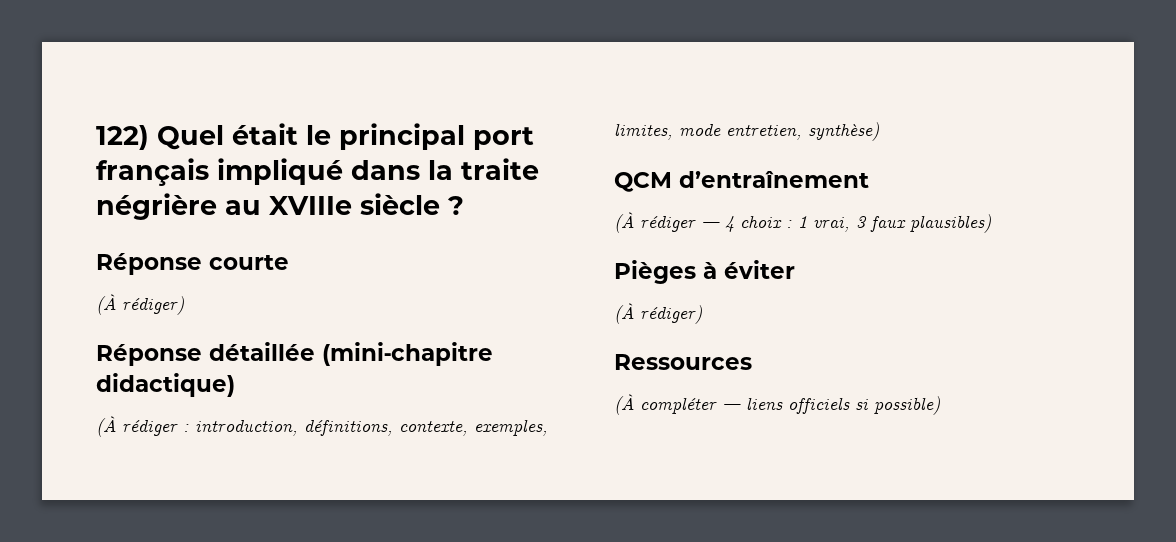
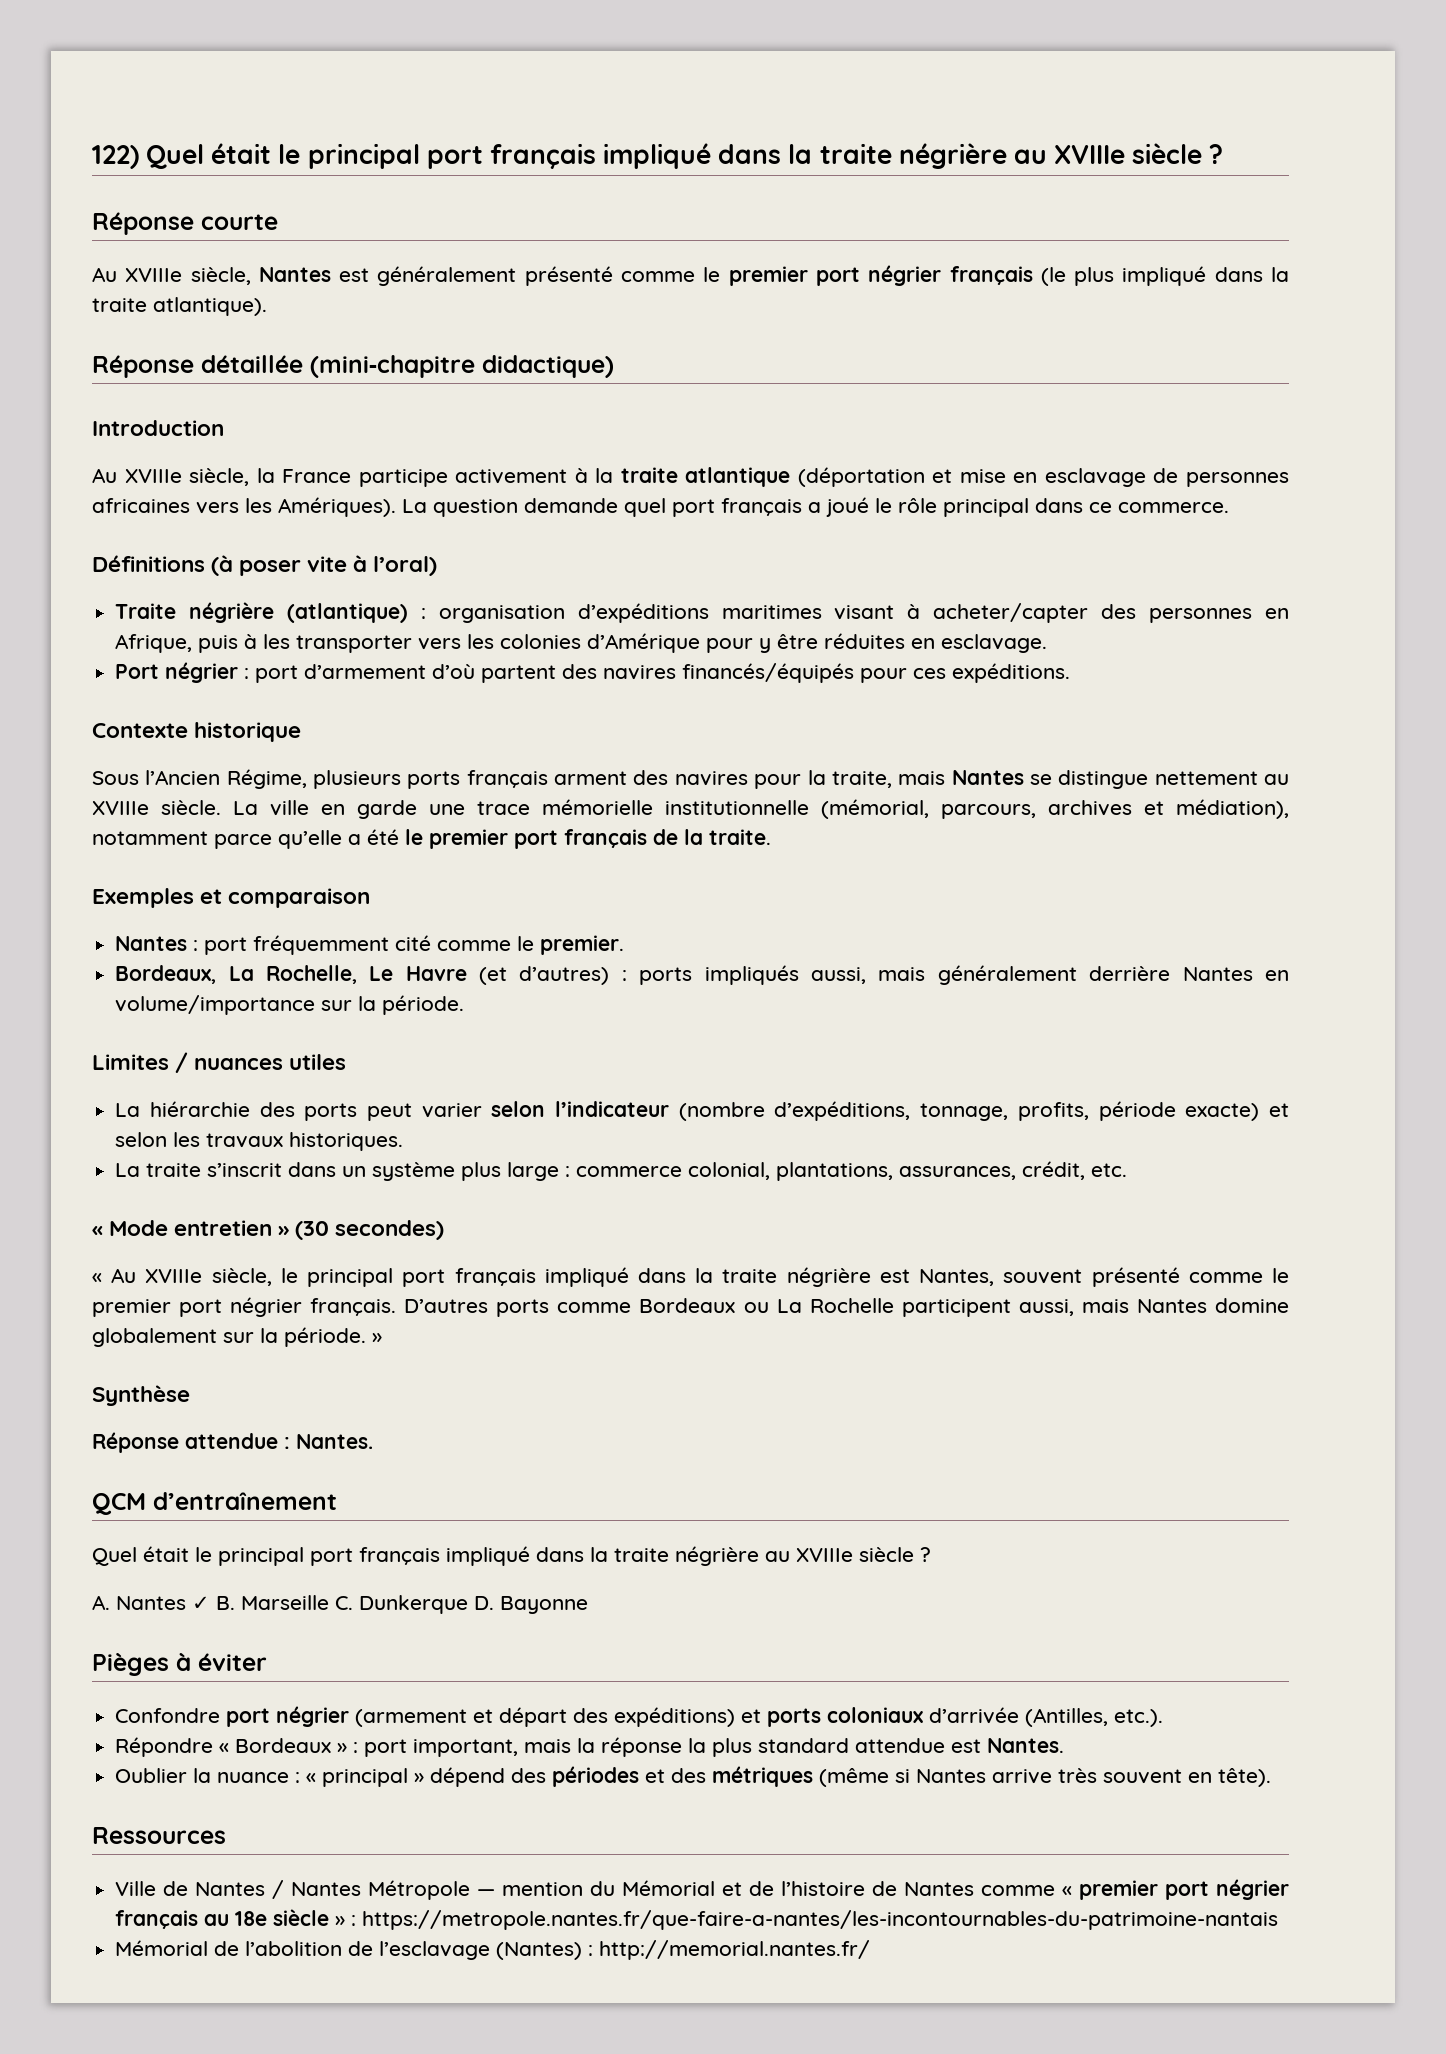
  Réponse courte
- (À rédiger)
+ Au XVIIIe siècle, Nantes est généralement présenté comme le premier port négrier français (le plus impliqué dans la traite atlantique).
  Réponse détaillée (mini‑chapitre didactique)
- (À rédiger : introduction, définitions, contexte, exemples, limites, mode entretien, synthèse)
+ Introduction
+ Au XVIIIe siècle, la France participe activement à la traite atlantique (déportation et mise en esclavage de personnes africaines vers les Amériques). La question demande quel port français a joué le rôle principal dans ce commerce.
+ Définitions (à poser vite à l’oral)
+ Traite négrière (atlantique) : organisation d’expéditions maritimes visant à acheter/capter des personnes en Afrique, puis à les transporter vers les colonies d’Amérique pour y être réduites en esclavage.
+ Port négrier : port d’armement d’où partent des navires financés/équipés pour ces expéditions.
+ Contexte historique
+ Sous l’Ancien Régime, plusieurs ports français arment des navires pour la traite, mais Nantes se distingue nettement au XVIIIe siècle. La ville en garde une trace mémorielle institutionnelle (mémorial, parcours, archives et médiation), notamment parce qu’elle a été le premier port français de la traite.
+ Exemples et comparaison
+ Nantes : port fréquemment cité comme le premier.
+ Bordeaux, La Rochelle, Le Havre (et d’autres) : ports impliqués aussi, mais généralement derrière Nantes en volume/importance sur la période.
+ Limites / nuances utiles
+ La hiérarchie des ports peut varier selon l’indicateur (nombre d’expéditions, tonnage, profits, période exacte) et selon les travaux historiques.
+ La traite s’inscrit dans un système plus large : commerce colonial, plantations, assurances, crédit, etc.
+ « Mode entretien » (30 secondes)
+ « Au XVIIIe siècle, le principal port français impliqué dans la traite négrière est Nantes, souvent présenté comme le premier port négrier français. D’autres ports comme Bordeaux ou La Rochelle participent aussi, mais Nantes domine globalement sur la période. »
+ Synthèse
+ Réponse attendue : Nantes.
  QCM d’entraînement
- (À rédiger — 4 choix : 1 vrai, 3 faux plausibles)
+ Quel était le principal port français impliqué dans la traite négrière au XVIIIe siècle ?
+ A. Nantes ✓ B. Marseille C. Dunkerque D. Bayonne
  Pièges à éviter
- (À rédiger)
+ Confondre port négrier (armement et départ des expéditions) et ports coloniaux d’arrivée (Antilles, etc.).
+ Répondre « Bordeaux » : port important, mais la réponse la plus standard attendue est Nantes.
+ Oublier la nuance : « principal » dépend des périodes et des métriques (même si Nantes arrive très souvent en tête).
  Ressources
- (À compléter — liens officiels si possible)
+ Ville de Nantes / Nantes Métropole — mention du Mémorial et de l’histoire de Nantes comme « premier port négrier français au 18e siècle » : https://metropole.nantes.fr/que-faire-a-nantes/les-incontournables-du-patrimoine-nantais
+ Mémorial de l’abolition de l’esclavage (Nantes) : http://memorial.nantes.fr/

